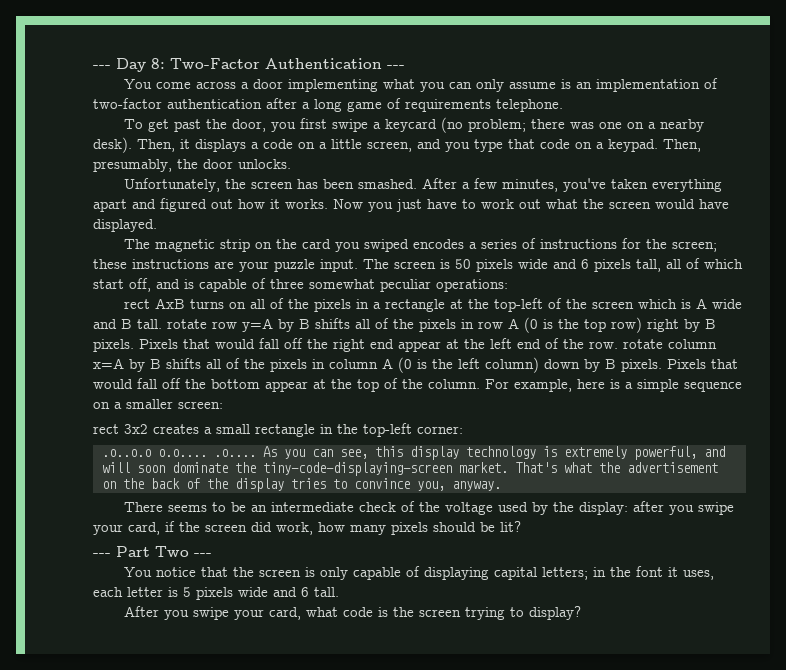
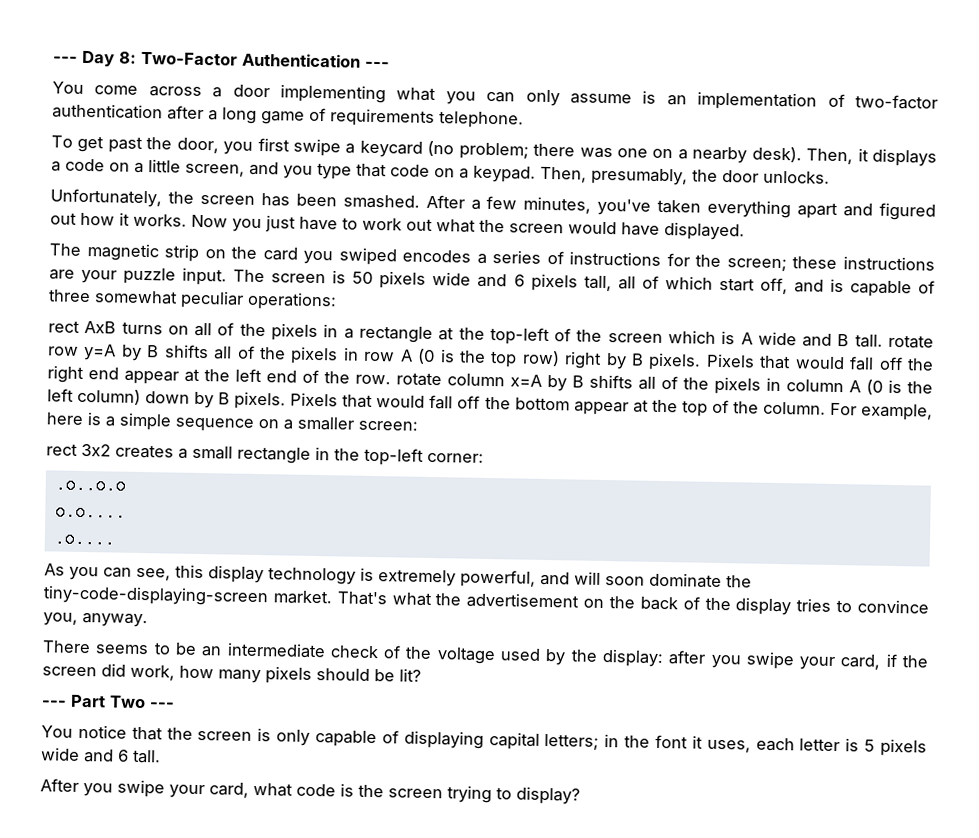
- .o..o.o o.o.... .o.... As you can see, this display technology is extremely powerful, and will soon dominate the tiny-code-displaying-screen market.
+ .o..o.o
+ o.o....
+ .o....
+ As you can see, this display technology is extremely powerful, and will soon dominate the tiny-code-displaying-screen market.

